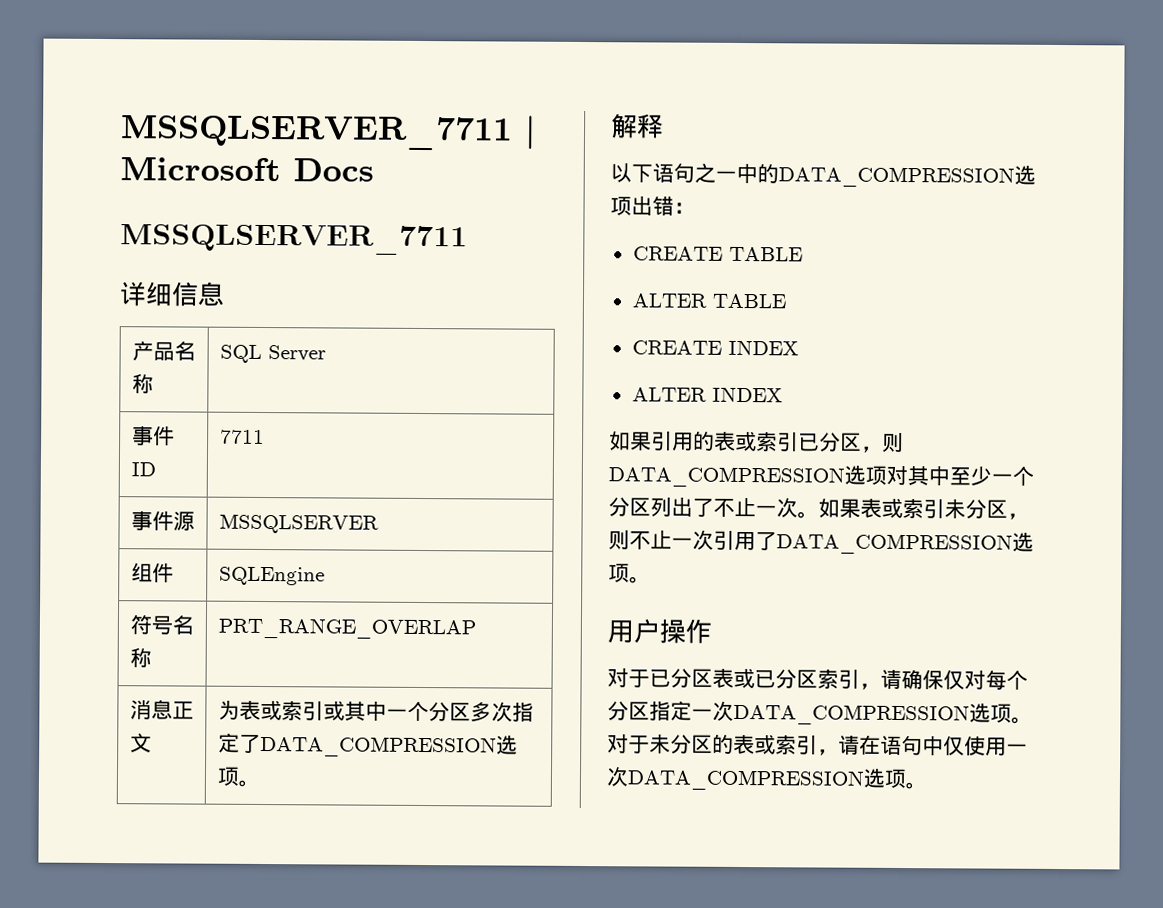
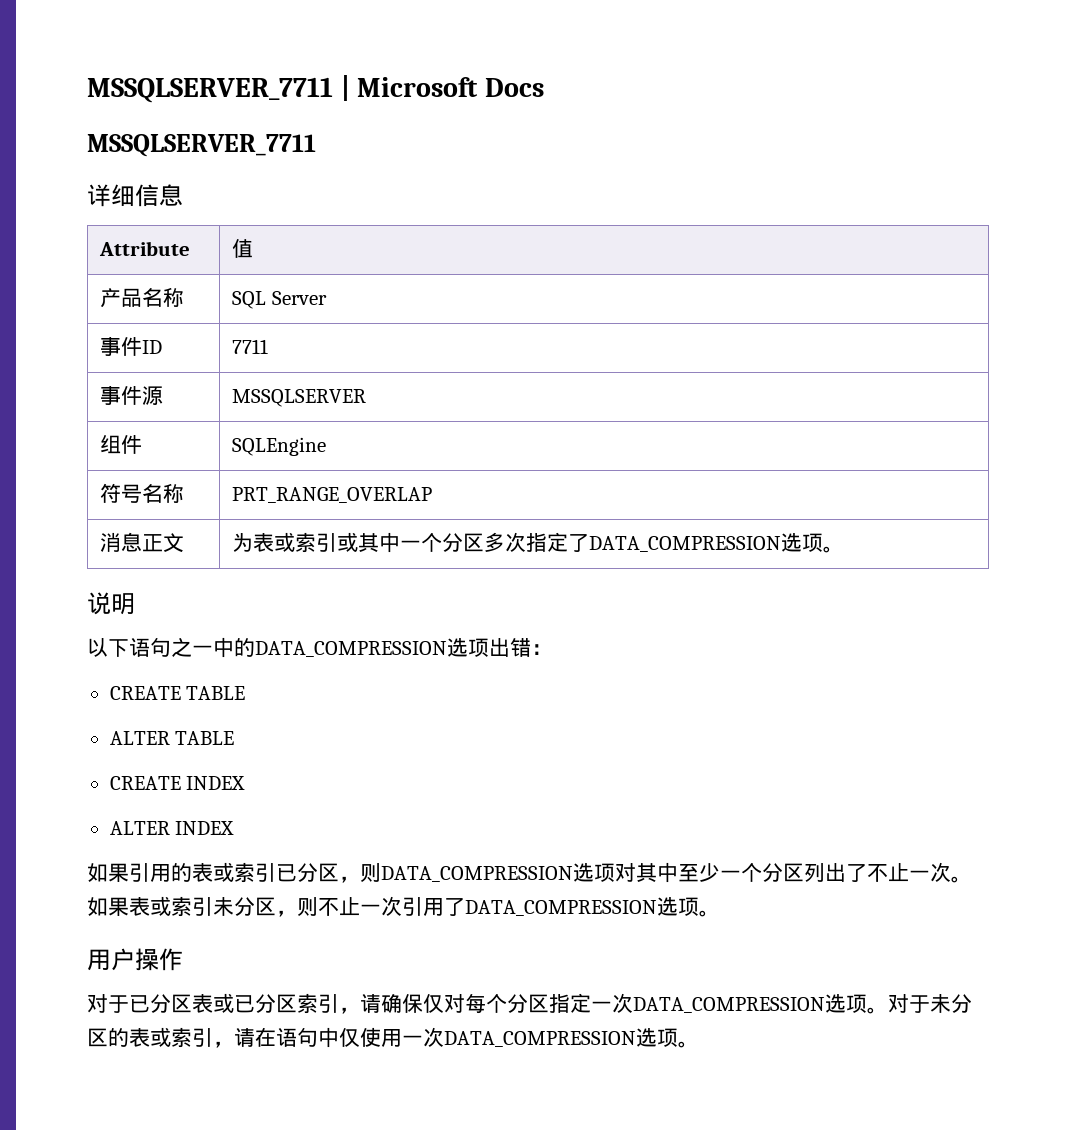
+ Attribute | 值
- 解释
+ 说明

